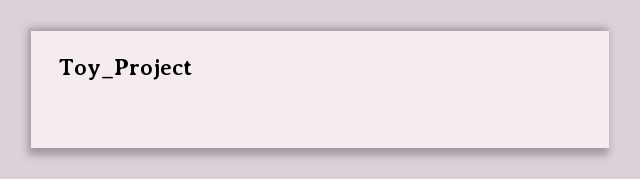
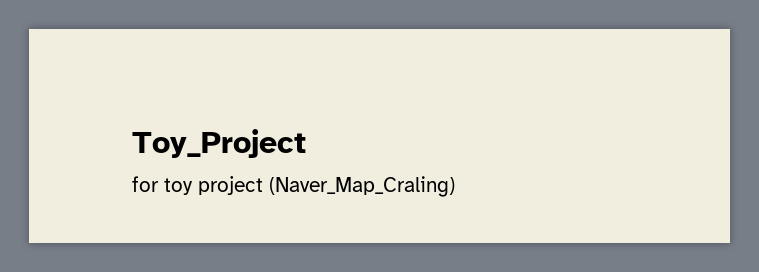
+ for toy project (Naver_Map_Craling)

